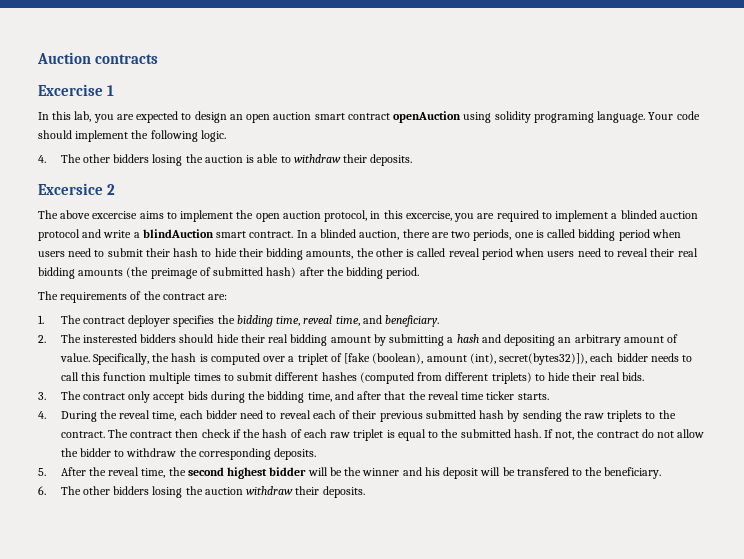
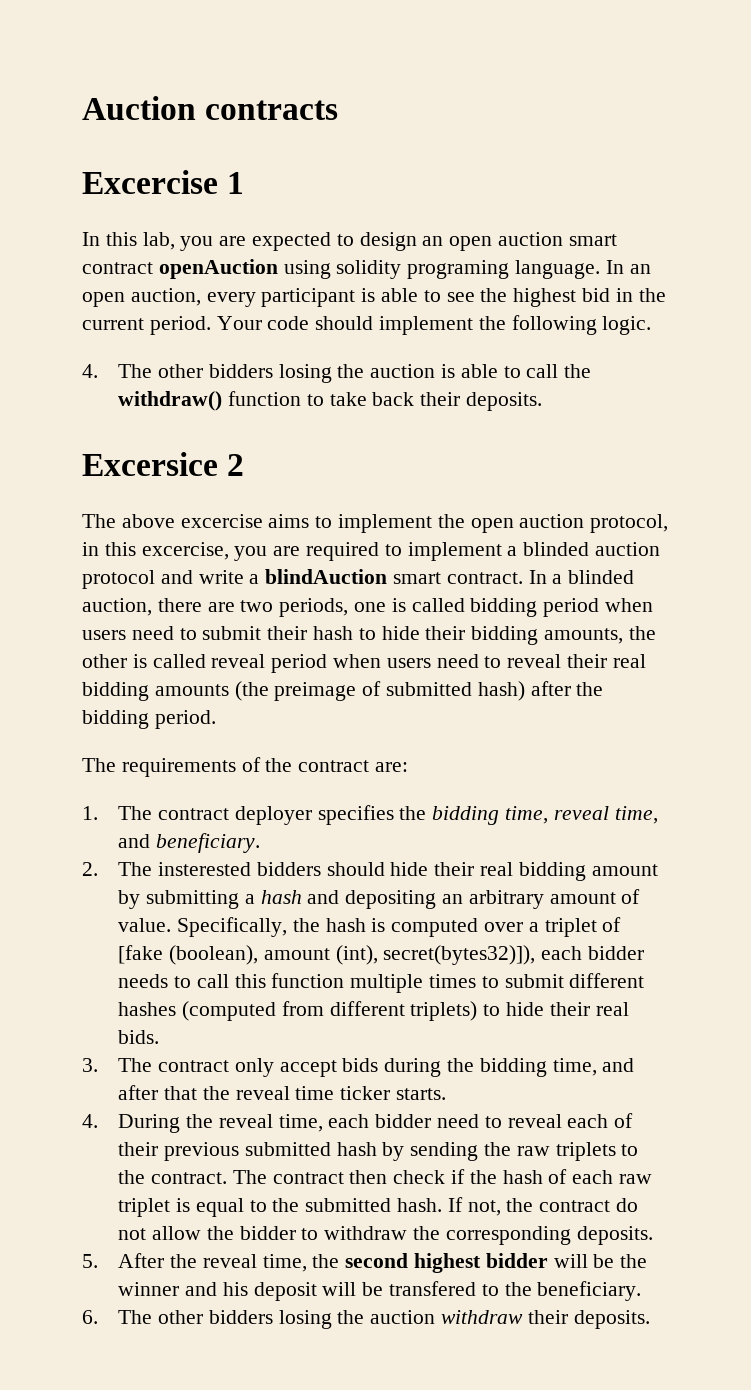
+ In an open auction, every participant is able to see the highest bid in the current period.
- 4. The other bidders losing the auction is able to withdraw their deposits.
+ 4. The other bidders losing the auction is able to call the withdraw() function to take back their deposits.

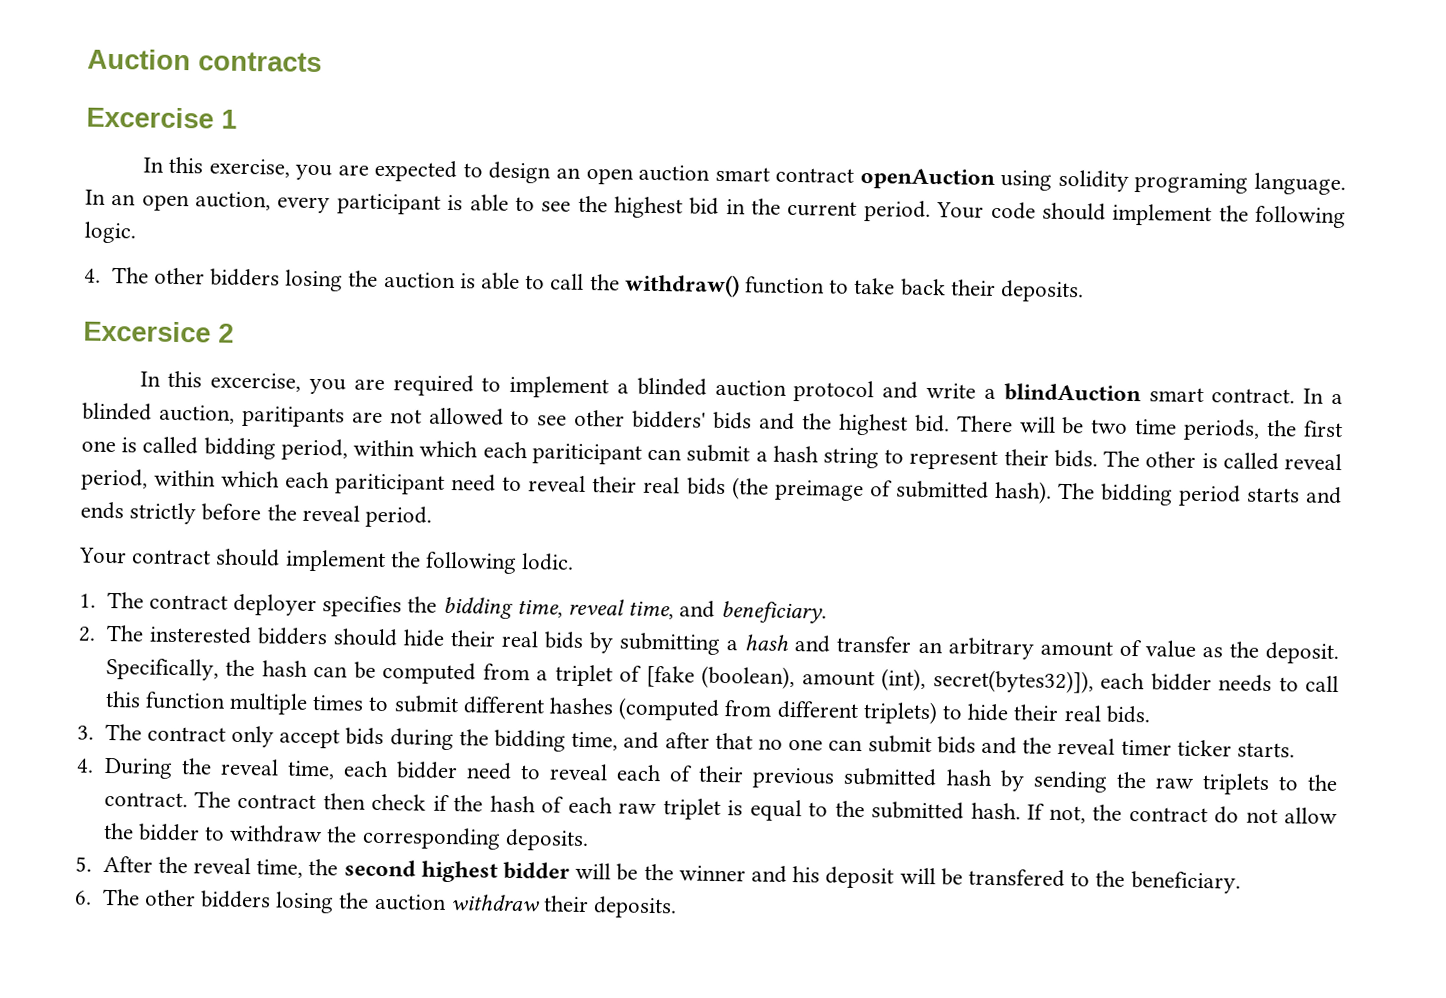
- In this lab, you are expected to design an open auction smart contract openAuction using solidity programing language.
+ In this exercise, you are expected to design an open auction smart contract openAuction using solidity programing language.
- The above excercise aims to implement the open auction protocol, in this excercise, you are required to implement a blinded auction protocol and write a blindAuction smart contract.
+ In this excercise, you are required to implement a blinded auction protocol and write a blindAuction smart contract.
- In a blinded auction, there are two periods, one is called bidding period when users need to submit their hash to hide their bidding amounts, the other is called reveal period when users need to reveal their real bidding amounts (the preimage of submitted hash) after the bidding period.
- The requirements of the contract are:
+ In a blinded auction, paritipants are not allowed to see other bidders' bids and the highest bid. There will be two time periods, the first one is called bidding period, within which each pariticipant can submit a hash string to represent their bids. The other is called reveal period, within which each pariticipant need to reveal their real bids (the preimage of submitted hash). The bidding period starts and ends strictly before the reveal period.
+ Your contract should implement the following lodic.
- 2. The insterested bidders should hide their real bidding amount by submitting a hash and depositing an arbitrary amount of value. Specifically, the hash is computed over a triplet of [fake (boolean), amount (int), secret(bytes32)]), each bidder needs to call this function multiple times to submit different hashes (computed from different triplets) to hide their real bids.
+ 2. The insterested bidders should hide their real bids by submitting a hash and transfer an arbitrary amount of value as the deposit. Specifically, the hash can be computed from a triplet of [fake (boolean), amount (int), secret(bytes32)]), each bidder needs to call this function multiple times to submit different hashes (computed from different triplets) to hide their real bids.
- 3. The contract only accept bids during the bidding time, and after that the reveal time ticker starts.
+ 3. The contract only accept bids during the bidding time, and after that no one can submit bids and the reveal timer ticker starts.

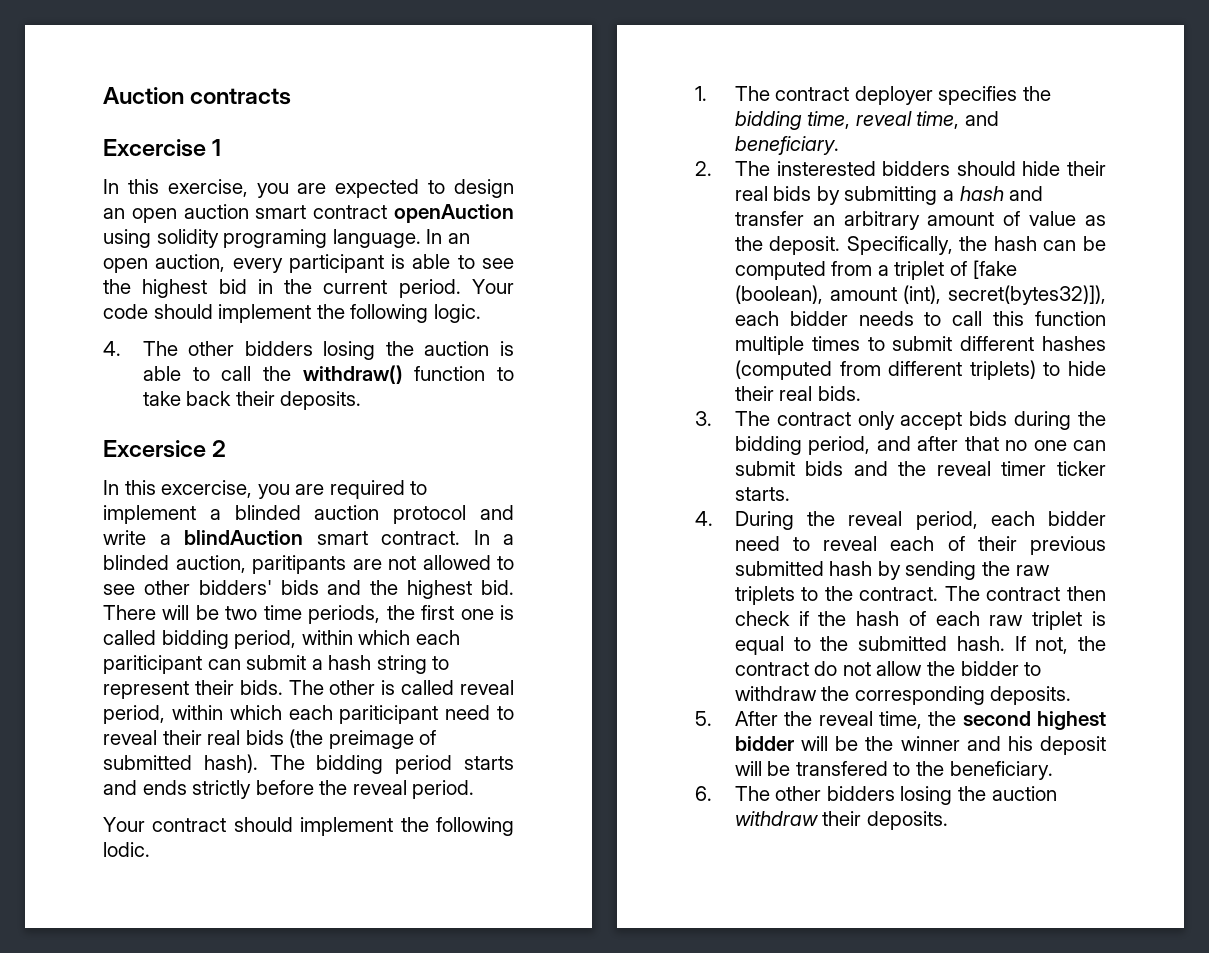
- 3. The contract only accept bids during the bidding time, and after that no one can submit bids and the reveal timer ticker starts.
+ 3. The contract only accept bids during the bidding period, and after that no one can submit bids and the reveal timer ticker starts.
- 4. During the reveal time, each bidder need to reveal each of their previous submitted hash by sending the raw triplets to the contract.
+ 4. During the reveal period, each bidder need to reveal each of their previous submitted hash by sending the raw triplets to the contract.

